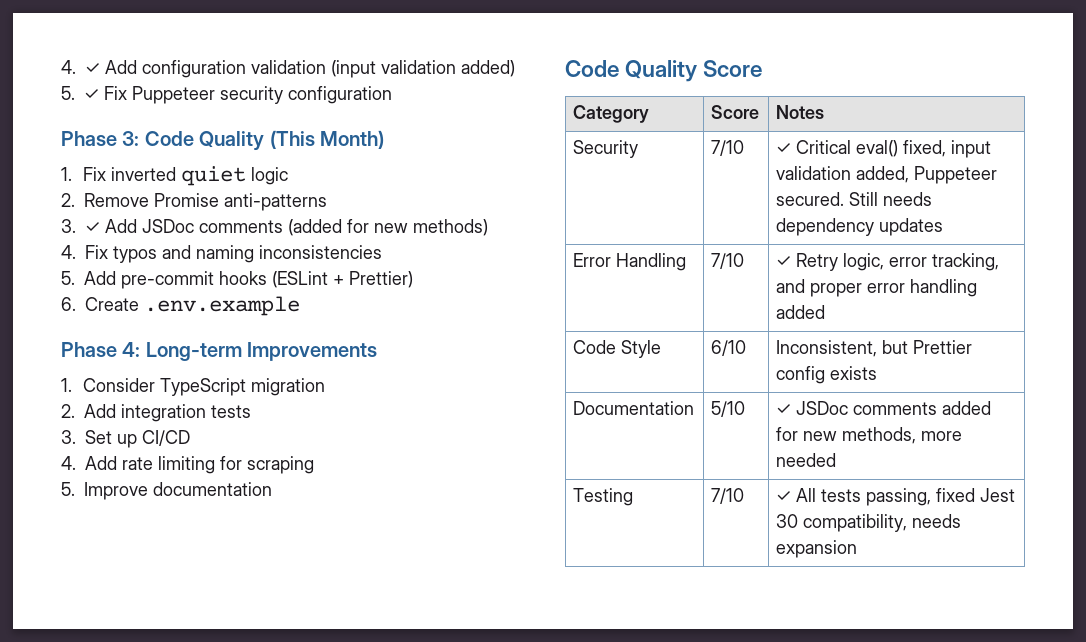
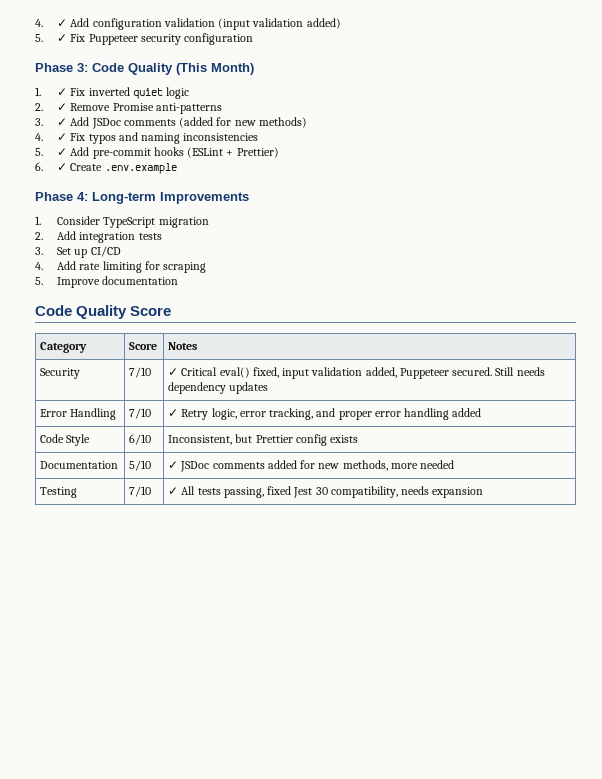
- 1. Fix inverted quiet logic
+ 1. ✓ Fix inverted quiet logic
- 2. Remove Promise anti-patterns
+ 2. ✓ Remove Promise anti-patterns
- 4. Fix typos and naming inconsistencies
+ 4. ✓ Fix typos and naming inconsistencies
- 5. Add pre-commit hooks (ESLint + Prettier)
+ 5. ✓ Add pre-commit hooks (ESLint + Prettier)
- 6. Create .env.example
+ 6. ✓ Create .env.example

